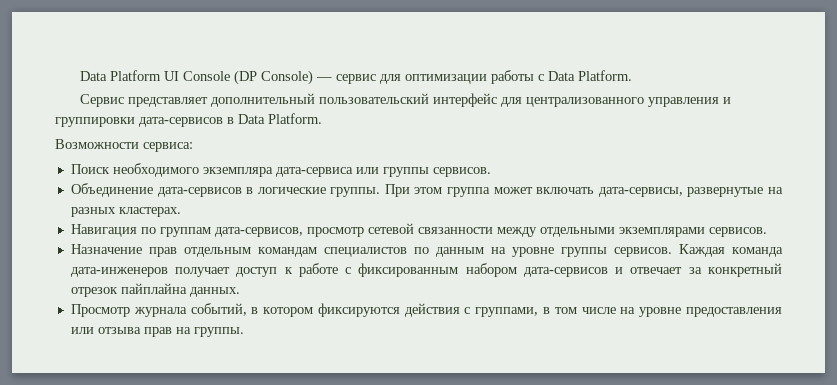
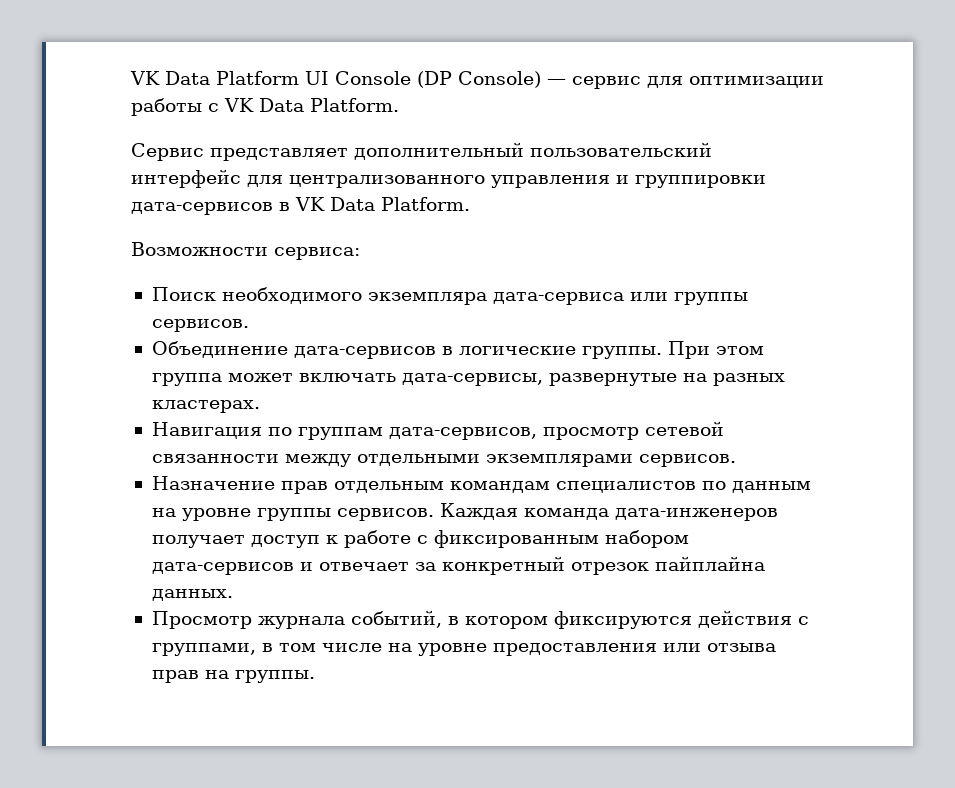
- Data Platform UI Console (DP Console) — сервис для оптимизации работы с Data Platform.
+ VK Data Platform UI Console (DP Console) — сервис для оптимизации работы с VK Data Platform.
- Сервис представляет дополнительный пользовательский интерфейс для централизованного управления и группировки дата-сервисов в Data Platform.
+ Сервис представляет дополнительный пользовательский интерфейс для централизованного управления и группировки дата-сервисов в VK Data Platform.

